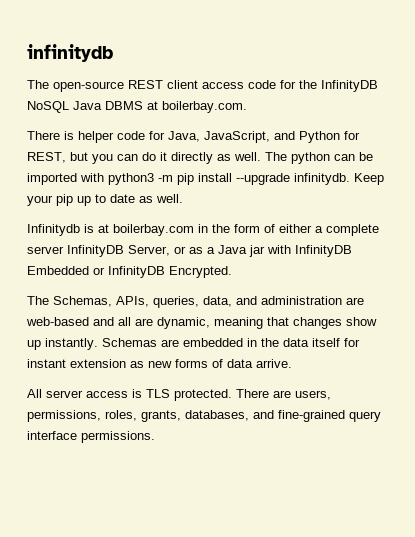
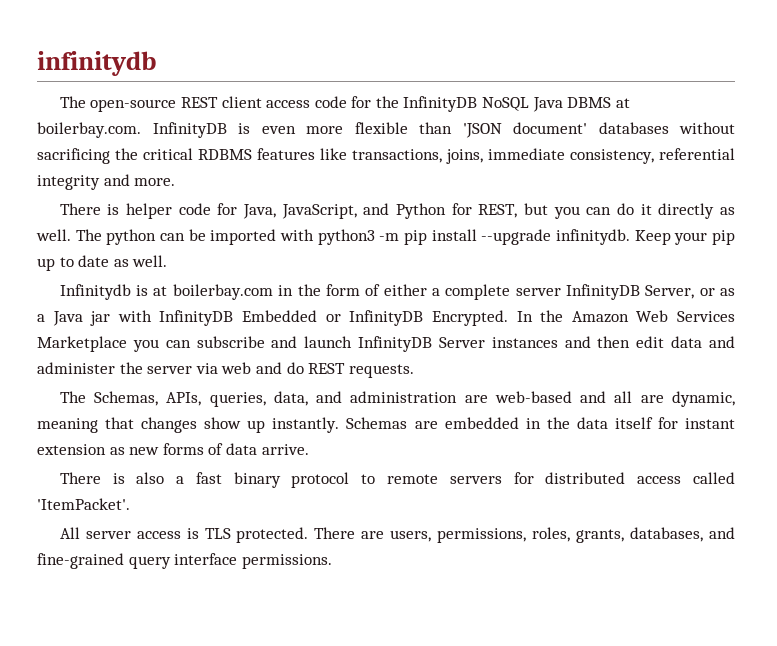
- The open-source REST client access code for the InfinityDB NoSQL Java DBMS at boilerbay.com.
+ The open-source REST client access code for the InfinityDB NoSQL Java DBMS at boilerbay.com. InfinityDB is even more flexible than 'JSON document' databases without sacrificing the critical RDBMS features like transactions, joins, immediate consistency, referential integrity and more.
+ In the Amazon Web Services Marketplace you can subscribe and launch InfinityDB Server instances and then edit data and administer the server via web and do REST requests.
+ There is also a fast binary protocol to remote servers for distributed access called 'ItemPacket'.

